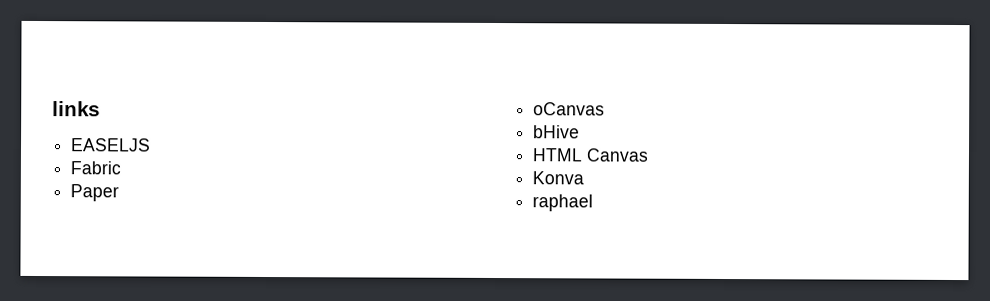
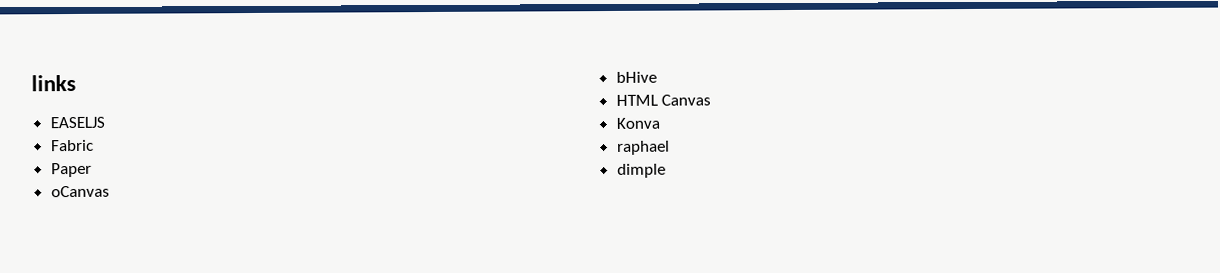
+ dimple

